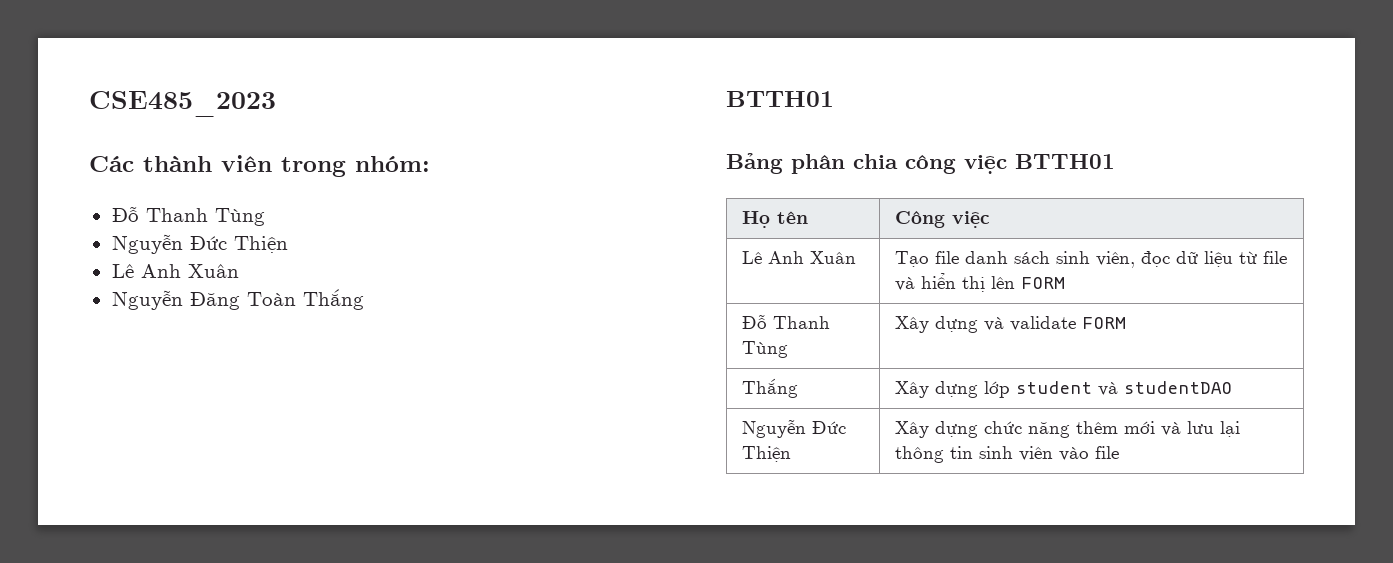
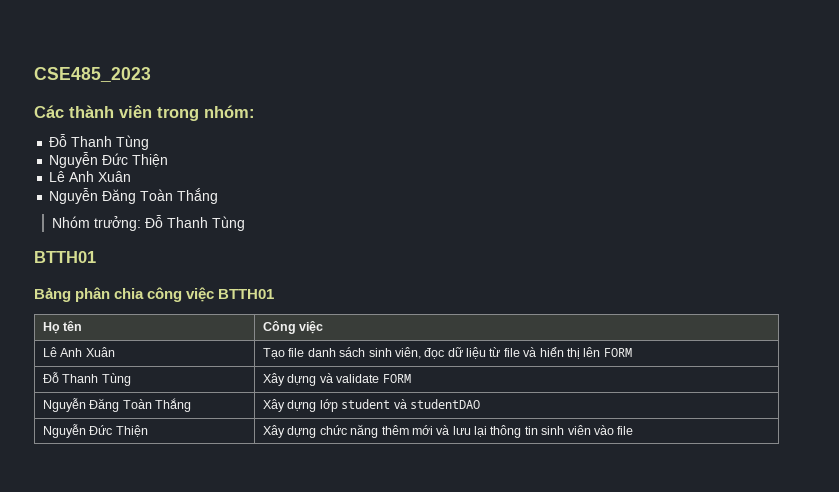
+ Nhóm trưởng: Đỗ Thanh Tùng
- Thắng | Xây dựng lớp student và studentDAO
+ Nguyễn Đăng Toàn Thắng | Xây dựng lớp student và studentDAO

